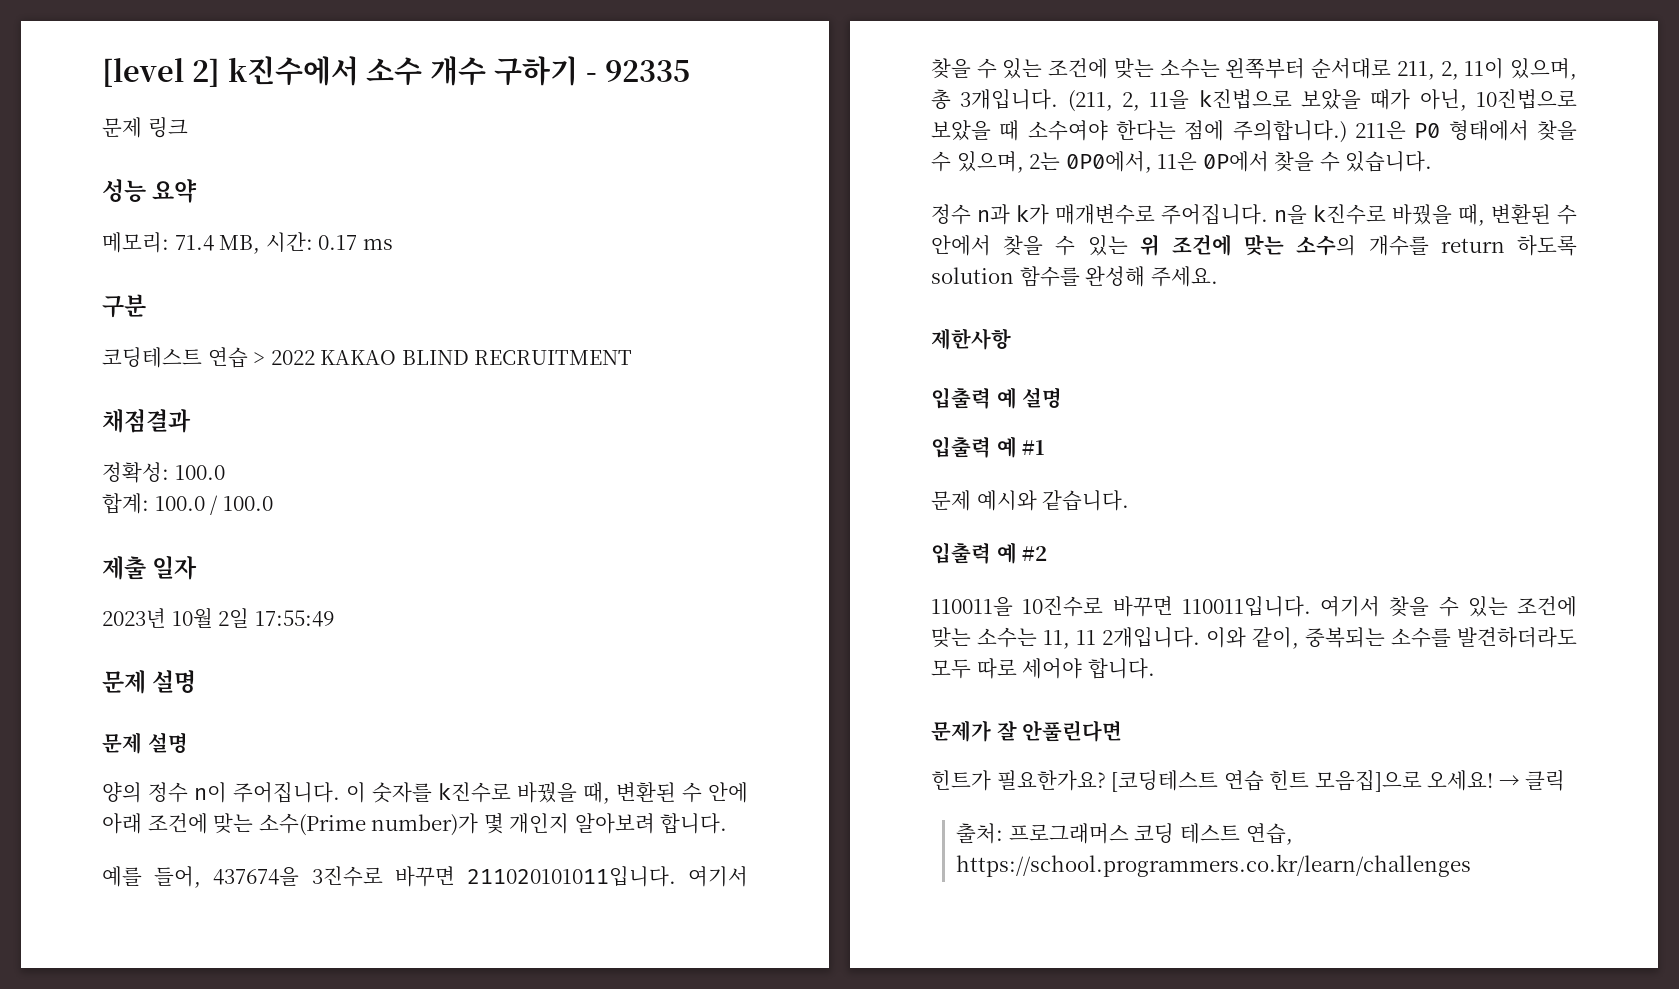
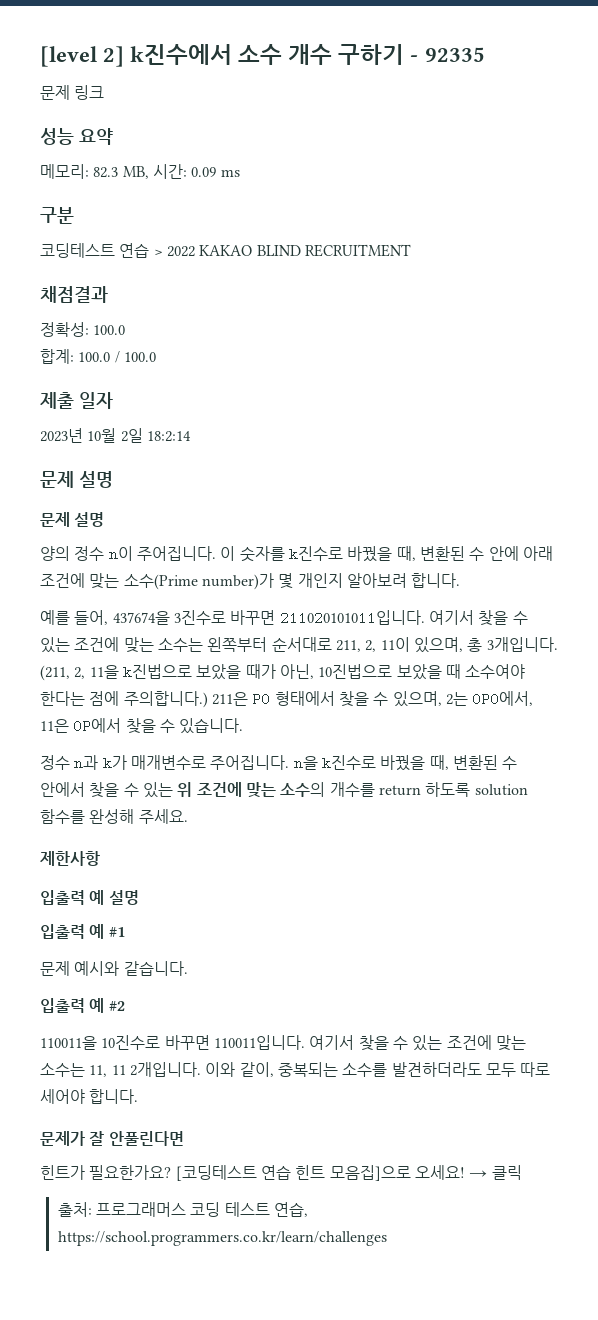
- 메모리: 71.4 MB, 시간: 0.17 ms
+ 메모리: 82.3 MB, 시간: 0.09 ms
- 2023년 10월 2일 17:55:49
+ 2023년 10월 2일 18:2:14

